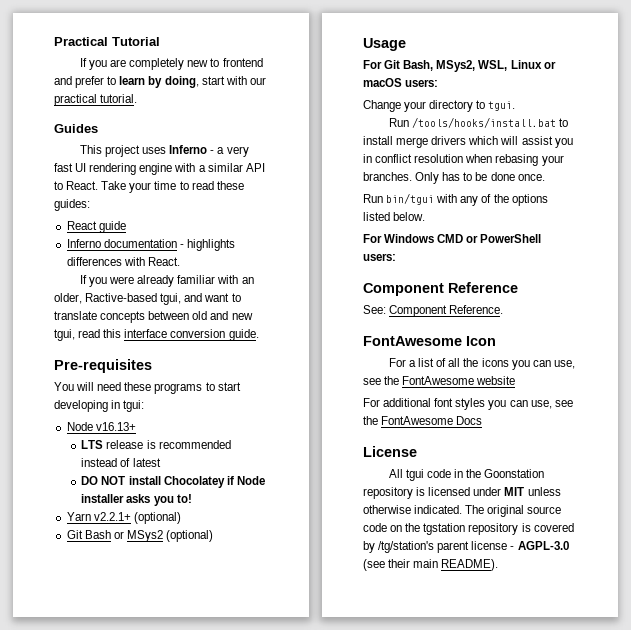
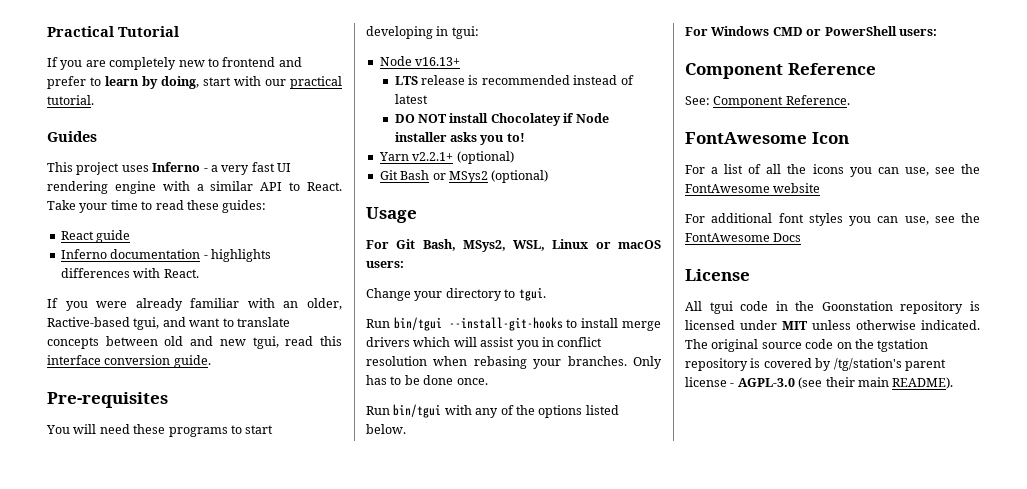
- Run /tools/hooks/install.bat to install merge drivers which will assist you in conflict resolution when rebasing your branches.
+ Run bin/tgui --install-git-hooks to install merge drivers which will assist you in conflict resolution when rebasing your branches.

